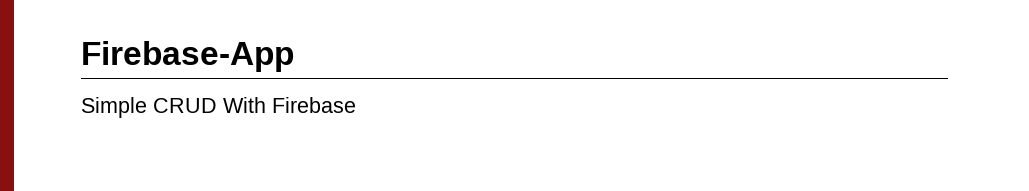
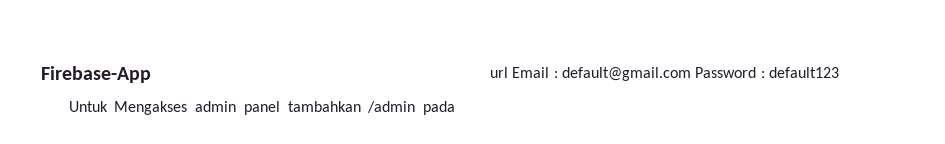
- Simple CRUD With Firebase
+ Untuk Mengakses admin panel tambahkan /admin pada url Email : default@gmail.com Password : default123

